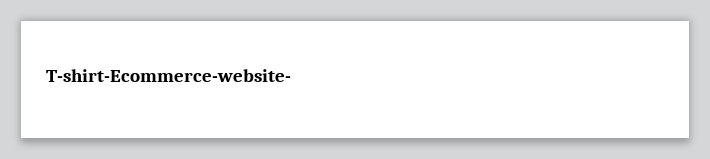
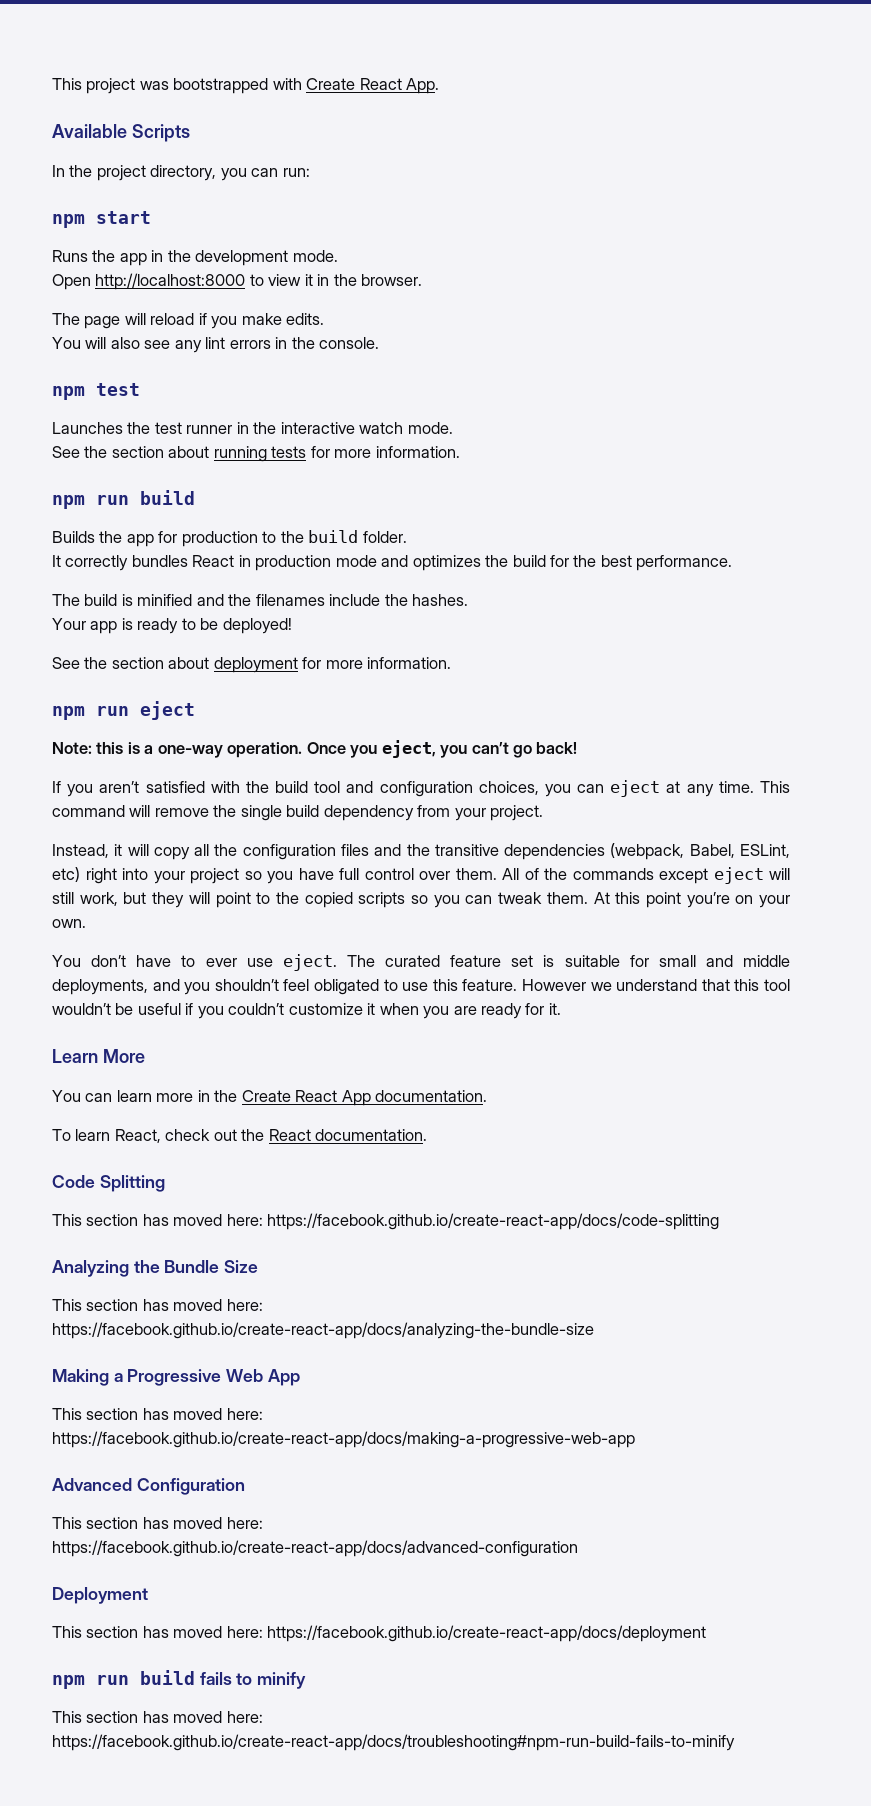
- T-shirt-Ecommerce-website-
+ This project was bootstrapped with Create React App.
+ Available Scripts
+ In the project directory, you can run:
+ npm start
+ Runs the app in the development mode.
+ Open http://localhost:8000 to view it in the browser.
+ The page will reload if you make edits.
+ You will also see any lint errors in the console.
+ npm test
+ Launches the test runner in the interactive watch mode.
+ See the section about running tests for more information.
+ npm run build
+ Builds the app for production to the build folder.
+ It correctly bundles React in production mode and optimizes the build for the best performance.
+ The build is minified and the filenames include the hashes.
+ Your app is ready to be deployed!
+ See the section about deployment for more information.
+ npm run eject
+ Note: this is a one-way operation. Once you eject, you can’t go back!
+ If you aren’t satisfied with the build tool and configuration choices, you can eject at any time. This command will remove the single build dependency from your project.
+ Instead, it will copy all the configuration files and the transitive dependencies (webpack, Babel, ESLint, etc) right into your project so you have full control over them. All of the commands except eject will still work, but they will point to the copied scripts so you can tweak them. At this point you’re on your own.
+ You don’t have to ever use eject. The curated feature set is suitable for small and middle deployments, and you shouldn’t feel obligated to use this feature. However we understand that this tool wouldn’t be useful if you couldn’t customize it when you are ready for it.
+ Learn More
+ You can learn more in the Create React App documentation.
+ To learn React, check out the React documentation.
+ Code Splitting
+ This section has moved here: https://facebook.github.io/create-react-app/docs/code-splitting
+ Analyzing the Bundle Size
+ This section has moved here: https://facebook.github.io/create-react-app/docs/analyzing-the-bundle-size
+ Making a Progressive Web App
+ This section has moved here: https://facebook.github.io/create-react-app/docs/making-a-progressive-web-app
+ Advanced Configuration
+ This section has moved here: https://facebook.github.io/create-react-app/docs/advanced-configuration
+ Deployment
+ This section has moved here: https://facebook.github.io/create-react-app/docs/deployment
+ npm run build fails to minify
+ This section has moved here: https://facebook.github.io/create-react-app/docs/troubleshooting#npm-run-build-fails-to-minify

